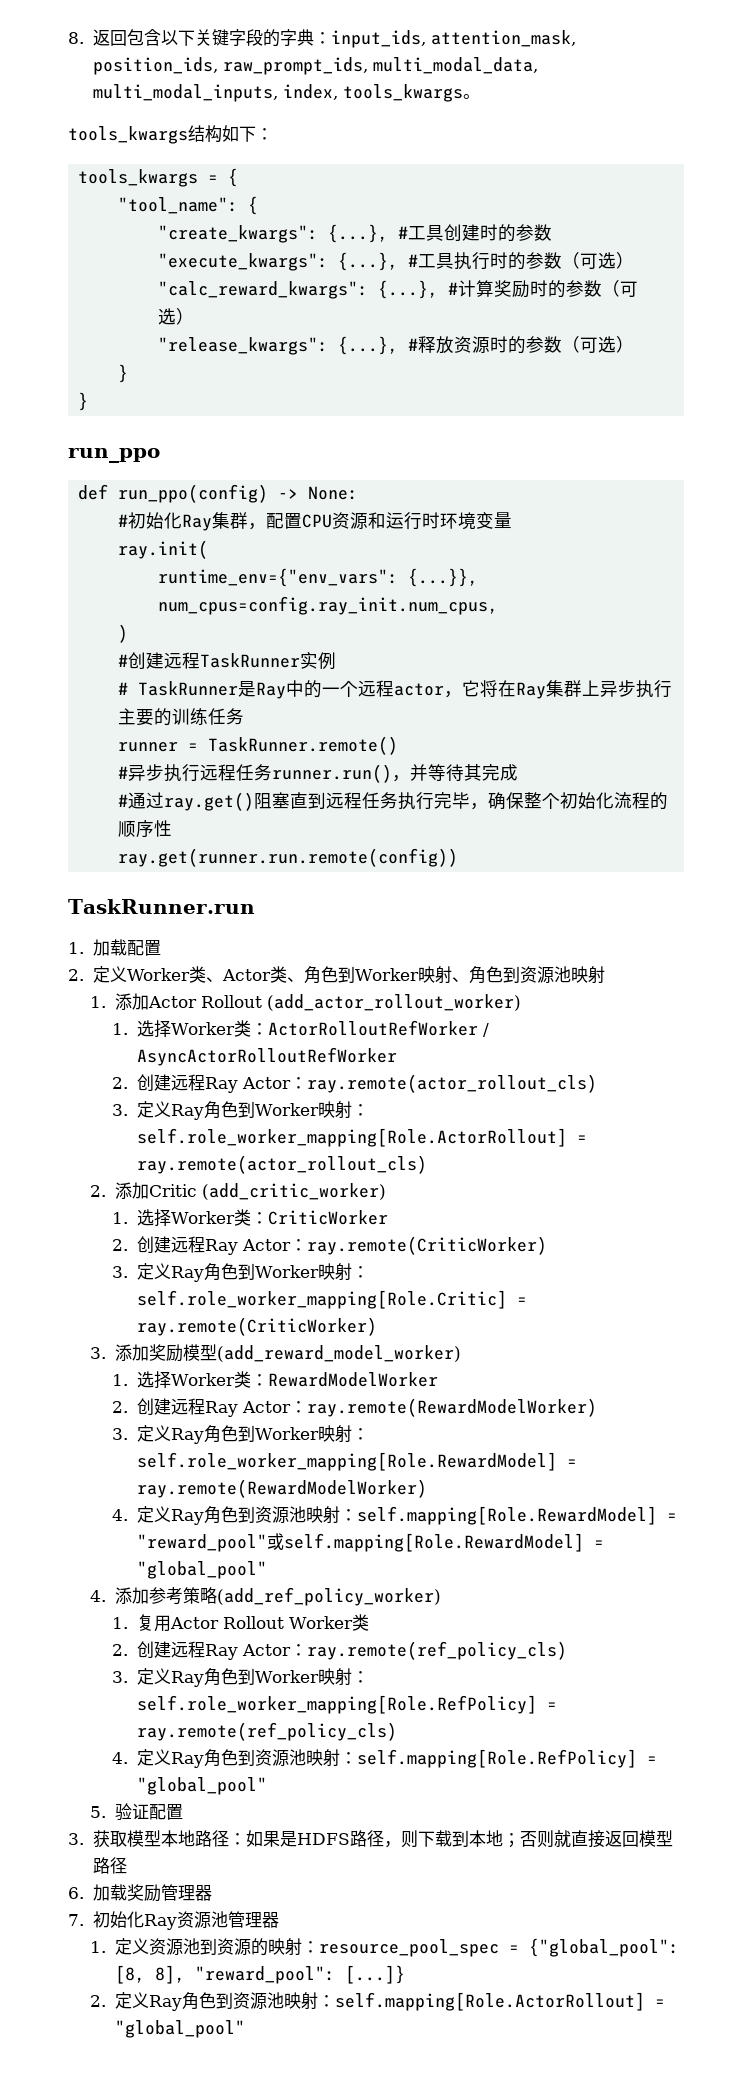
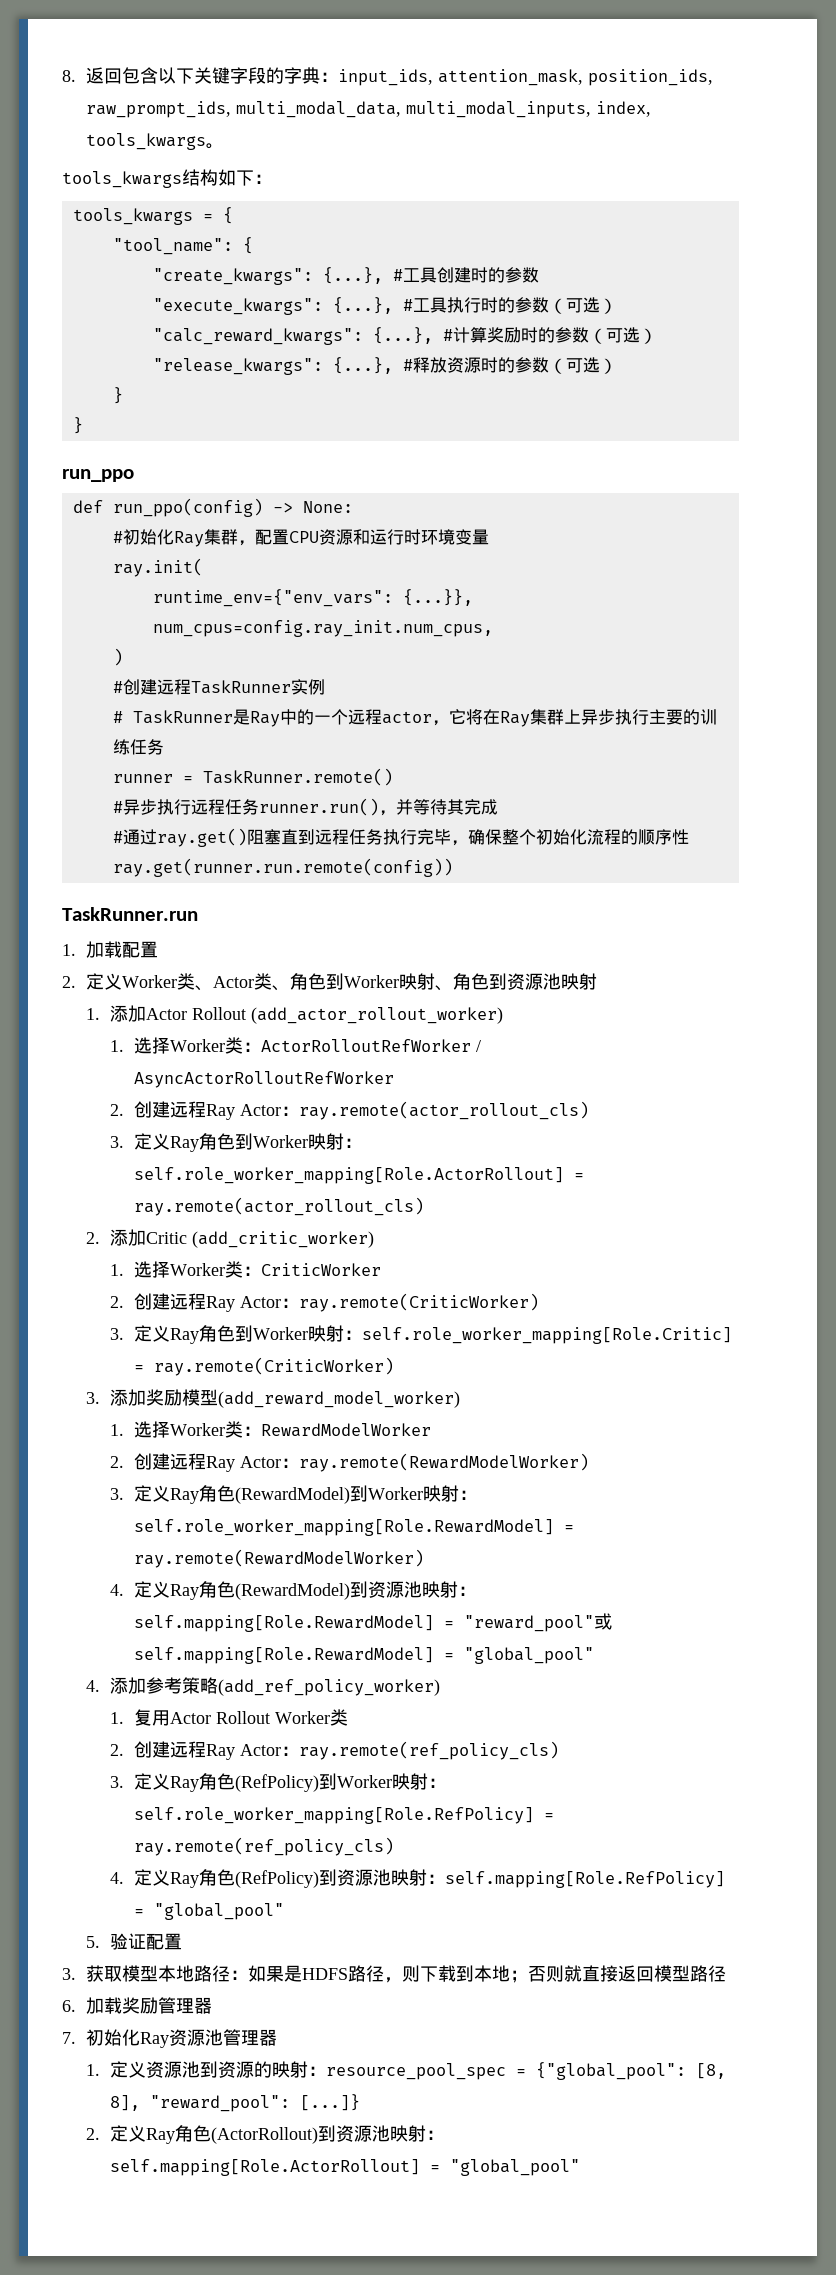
- 3.定义Ray角色到Worker映射：self.role_worker_mapping[Role.RewardModel] = ray.remote(RewardModelWorker)
+ 3.定义Ray角色(RewardModel)到Worker映射：self.role_worker_mapping[Role.RewardModel] = ray.remote(RewardModelWorker)
- 4.定义Ray角色到资源池映射：self.mapping[Role.RewardModel] = "reward_pool"或self.mapping[Role.RewardModel] = "global_pool"
+ 4.定义Ray角色(RewardModel)到资源池映射：self.mapping[Role.RewardModel] = "reward_pool"或self.mapping[Role.RewardModel] = "global_pool"
- 3.定义Ray角色到Worker映射：self.role_worker_mapping[Role.RefPolicy] = ray.remote(ref_policy_cls)
+ 3.定义Ray角色(RefPolicy)到Worker映射：self.role_worker_mapping[Role.RefPolicy] = ray.remote(ref_policy_cls)
- 4.定义Ray角色到资源池映射：self.mapping[Role.RefPolicy] = "global_pool"
+ 4.定义Ray角色(RefPolicy)到资源池映射：self.mapping[Role.RefPolicy] = "global_pool"
- 2.定义Ray角色到资源池映射：self.mapping[Role.ActorRollout] = "global_pool"
+ 2.定义Ray角色(ActorRollout)到资源池映射：self.mapping[Role.ActorRollout] = "global_pool"

